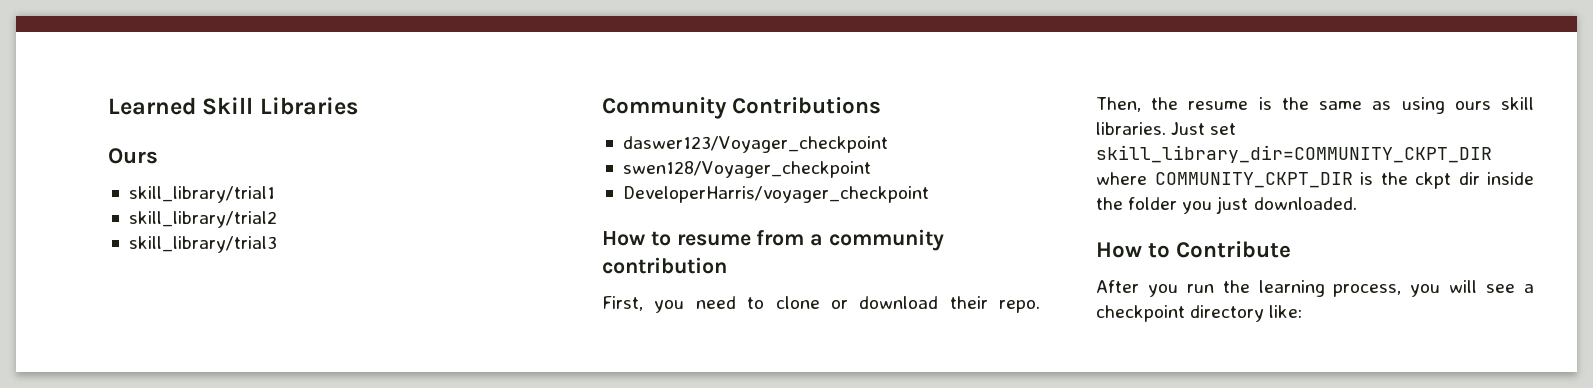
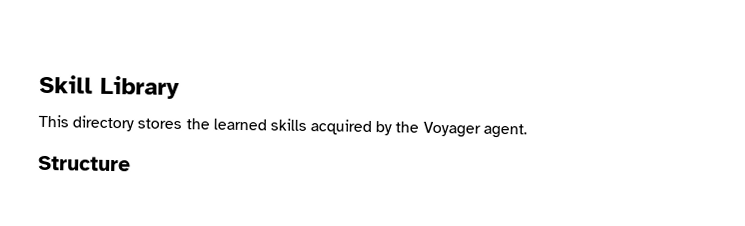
- Learned Skill Libraries
- Ours
- skill_library/trial1
- skill_library/trial2
- skill_library/trial3
- Community Contributions
- daswer123/Voyager_checkpoint
- swen128/Voyager_checkpoint
- DeveloperHarris/voyager_checkpoint
- How to resume from a community contribution
- First, you need to clone or download their repo. Then, the resume is the same as using ours skill libraries. Just set skill_library_dir=COMMUNITY_CKPT_DIR where COMMUNITY_CKPT_DIR is the ckpt dir inside the folder you just downloaded.
- How to Contribute
- After you run the learning process, you will see a checkpoint directory like:
+ Skill Library
+ This directory stores the learned skills acquired by the Voyager agent.
+ Structure

